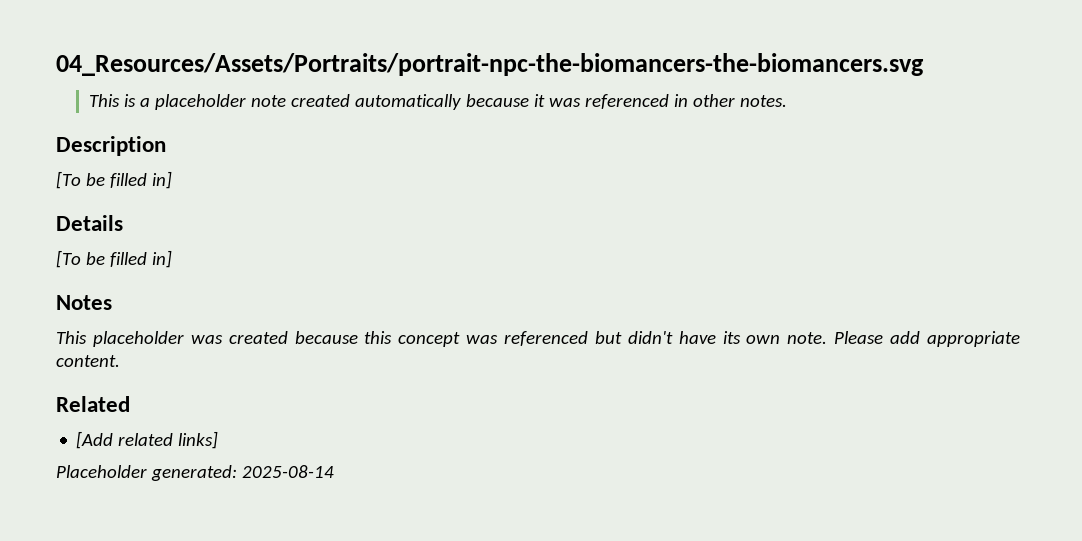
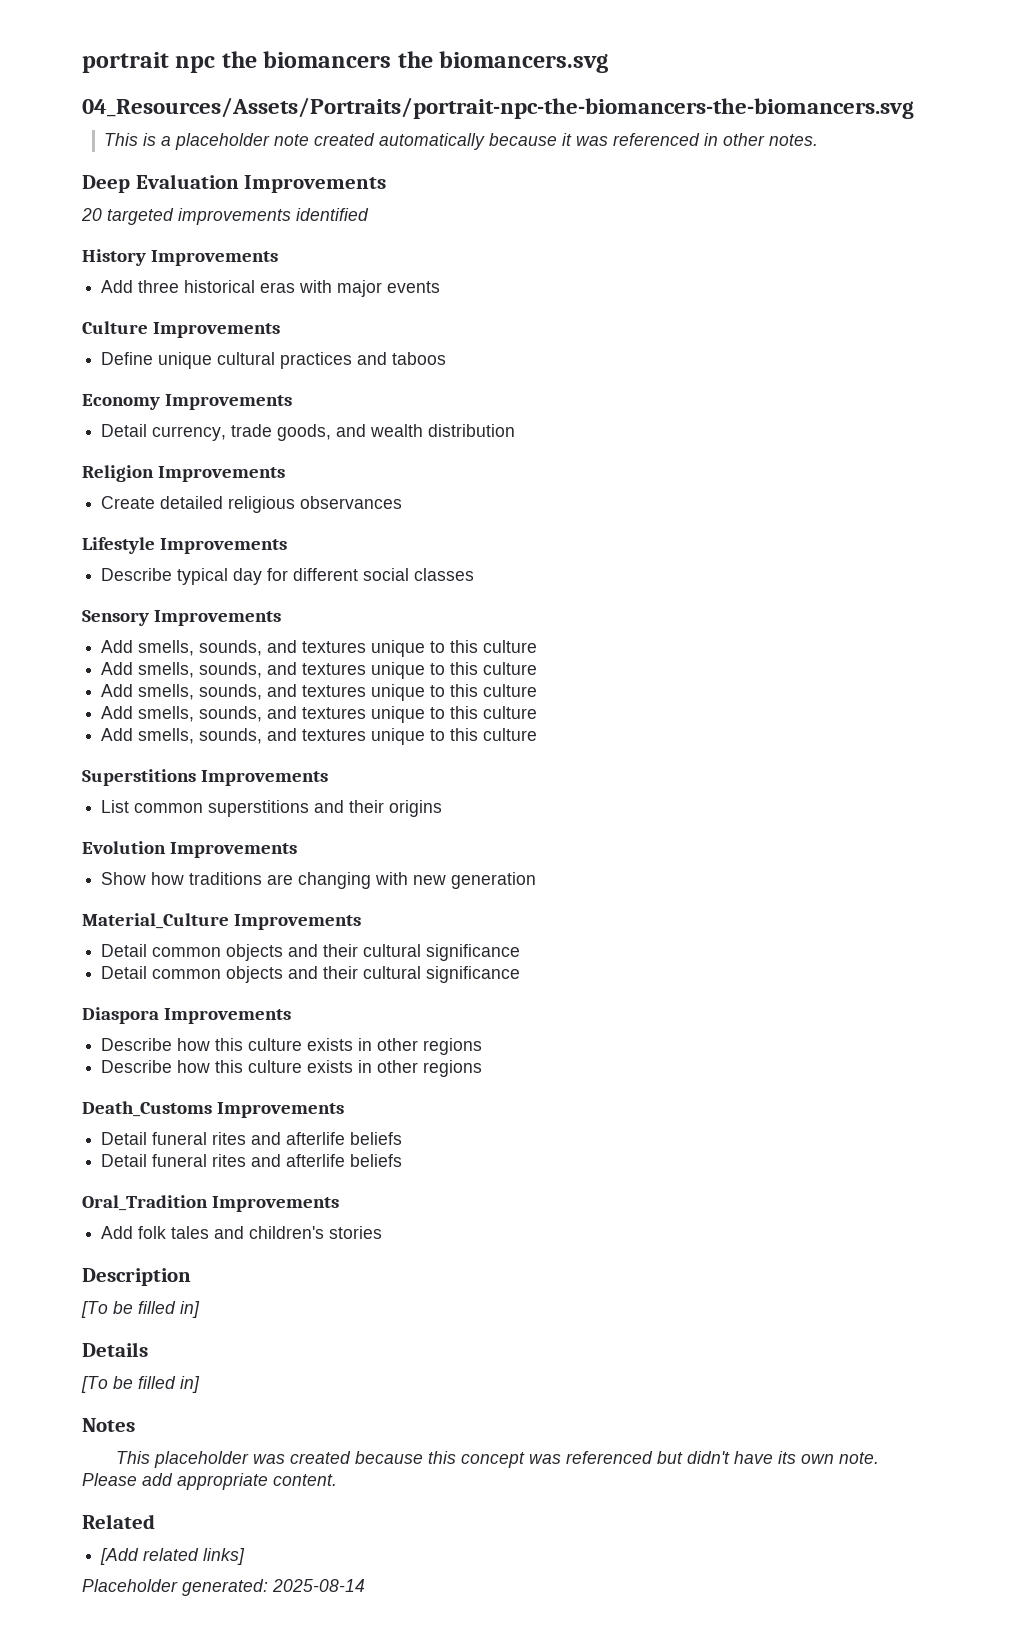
+ portrait npc the biomancers the biomancers.svg
+ Deep Evaluation Improvements
+ 20 targeted improvements identified
+ History Improvements
+ Add three historical eras with major events
+ Culture Improvements
+ Define unique cultural practices and taboos
+ Economy Improvements
+ Detail currency, trade goods, and wealth distribution
+ Religion Improvements
+ Create detailed religious observances
+ Lifestyle Improvements
+ Describe typical day for different social classes
+ Sensory Improvements
+ Add smells, sounds, and textures unique to this culture
+ Add smells, sounds, and textures unique to this culture
+ Add smells, sounds, and textures unique to this culture
+ Add smells, sounds, and textures unique to this culture
+ Add smells, sounds, and textures unique to this culture
+ Superstitions Improvements
+ List common superstitions and their origins
+ Evolution Improvements
+ Show how traditions are changing with new generation
+ Material_Culture Improvements
+ Detail common objects and their cultural significance
+ Detail common objects and their cultural significance
+ Diaspora Improvements
+ Describe how this culture exists in other regions
+ Describe how this culture exists in other regions
+ Death_Customs Improvements
+ Detail funeral rites and afterlife beliefs
+ Detail funeral rites and afterlife beliefs
+ Oral_Tradition Improvements
+ Add folk tales and children's stories

